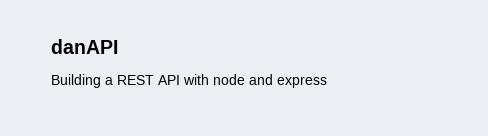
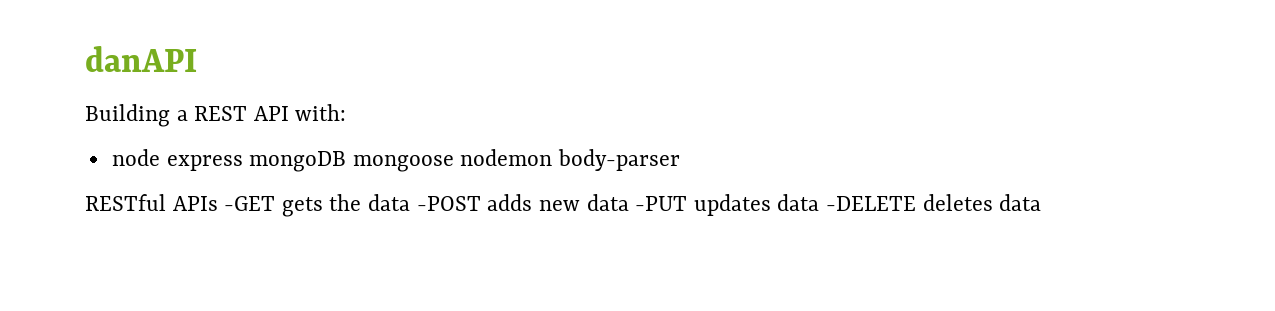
- Building a REST API with node and express
+ Building a REST API with:
+ node express mongoDB mongoose nodemon body-parser
+ RESTful APIs -GET gets the data -POST adds new data -PUT updates data -DELETE deletes data

